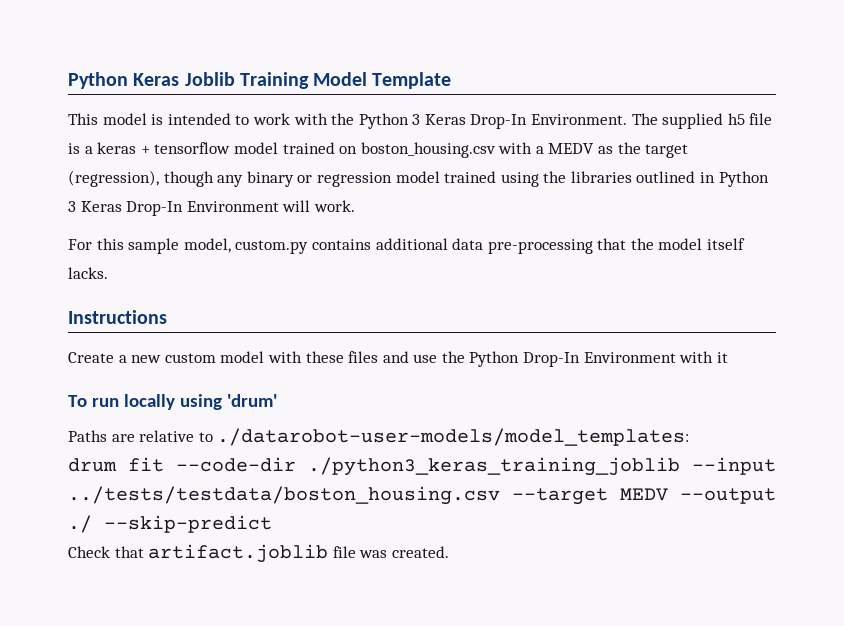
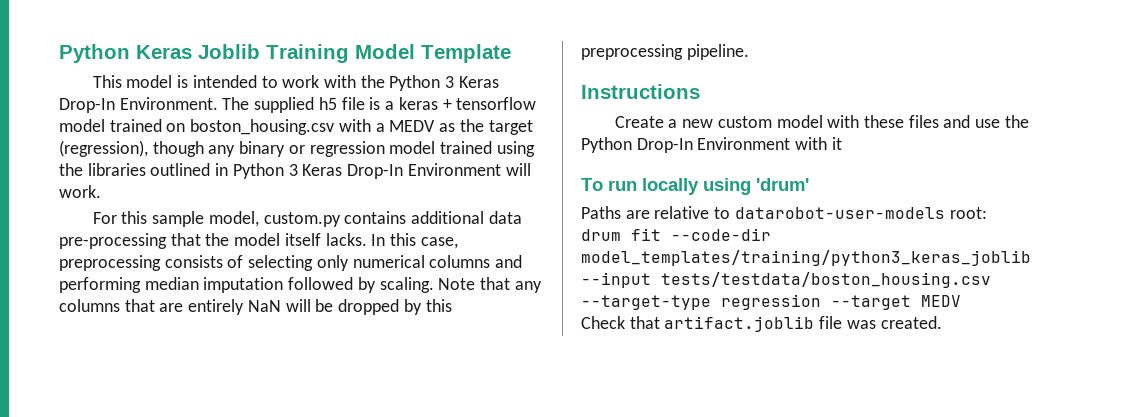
+ In this case, preprocessing consists of selecting only numerical columns and performing median imputation followed by scaling. Note that any columns that are entirely NaN will be dropped by this preprocessing pipeline.
- Paths are relative to ./datarobot-user-models/model_templates:
+ Paths are relative to datarobot-user-models root:
- drum fit --code-dir ./python3_keras_training_joblib --input ../tests/testdata/boston_housing.csv --target MEDV --output ./ --skip-predict
+ drum fit --code-dir model_templates/training/python3_keras_joblib --input tests/testdata/boston_housing.csv --target-type regression --target MEDV

